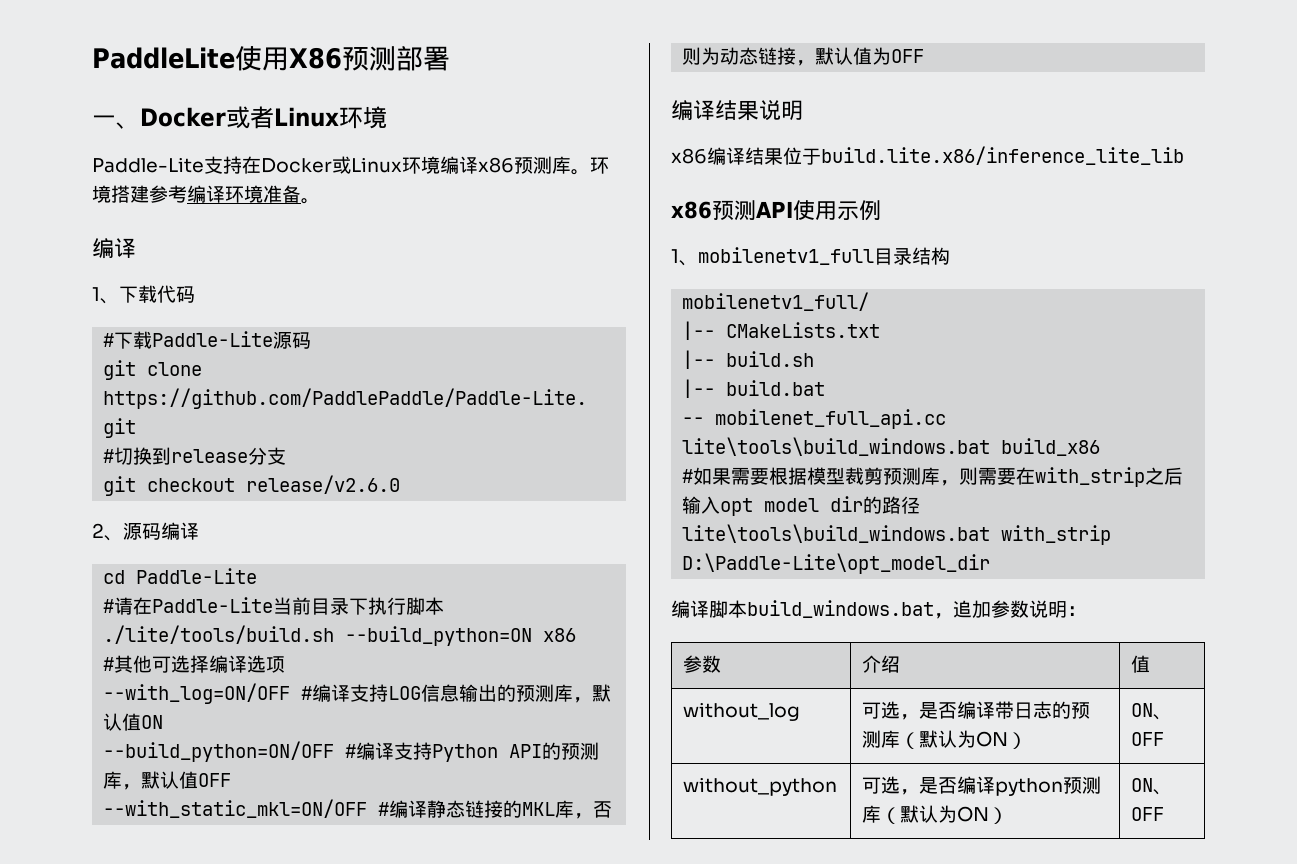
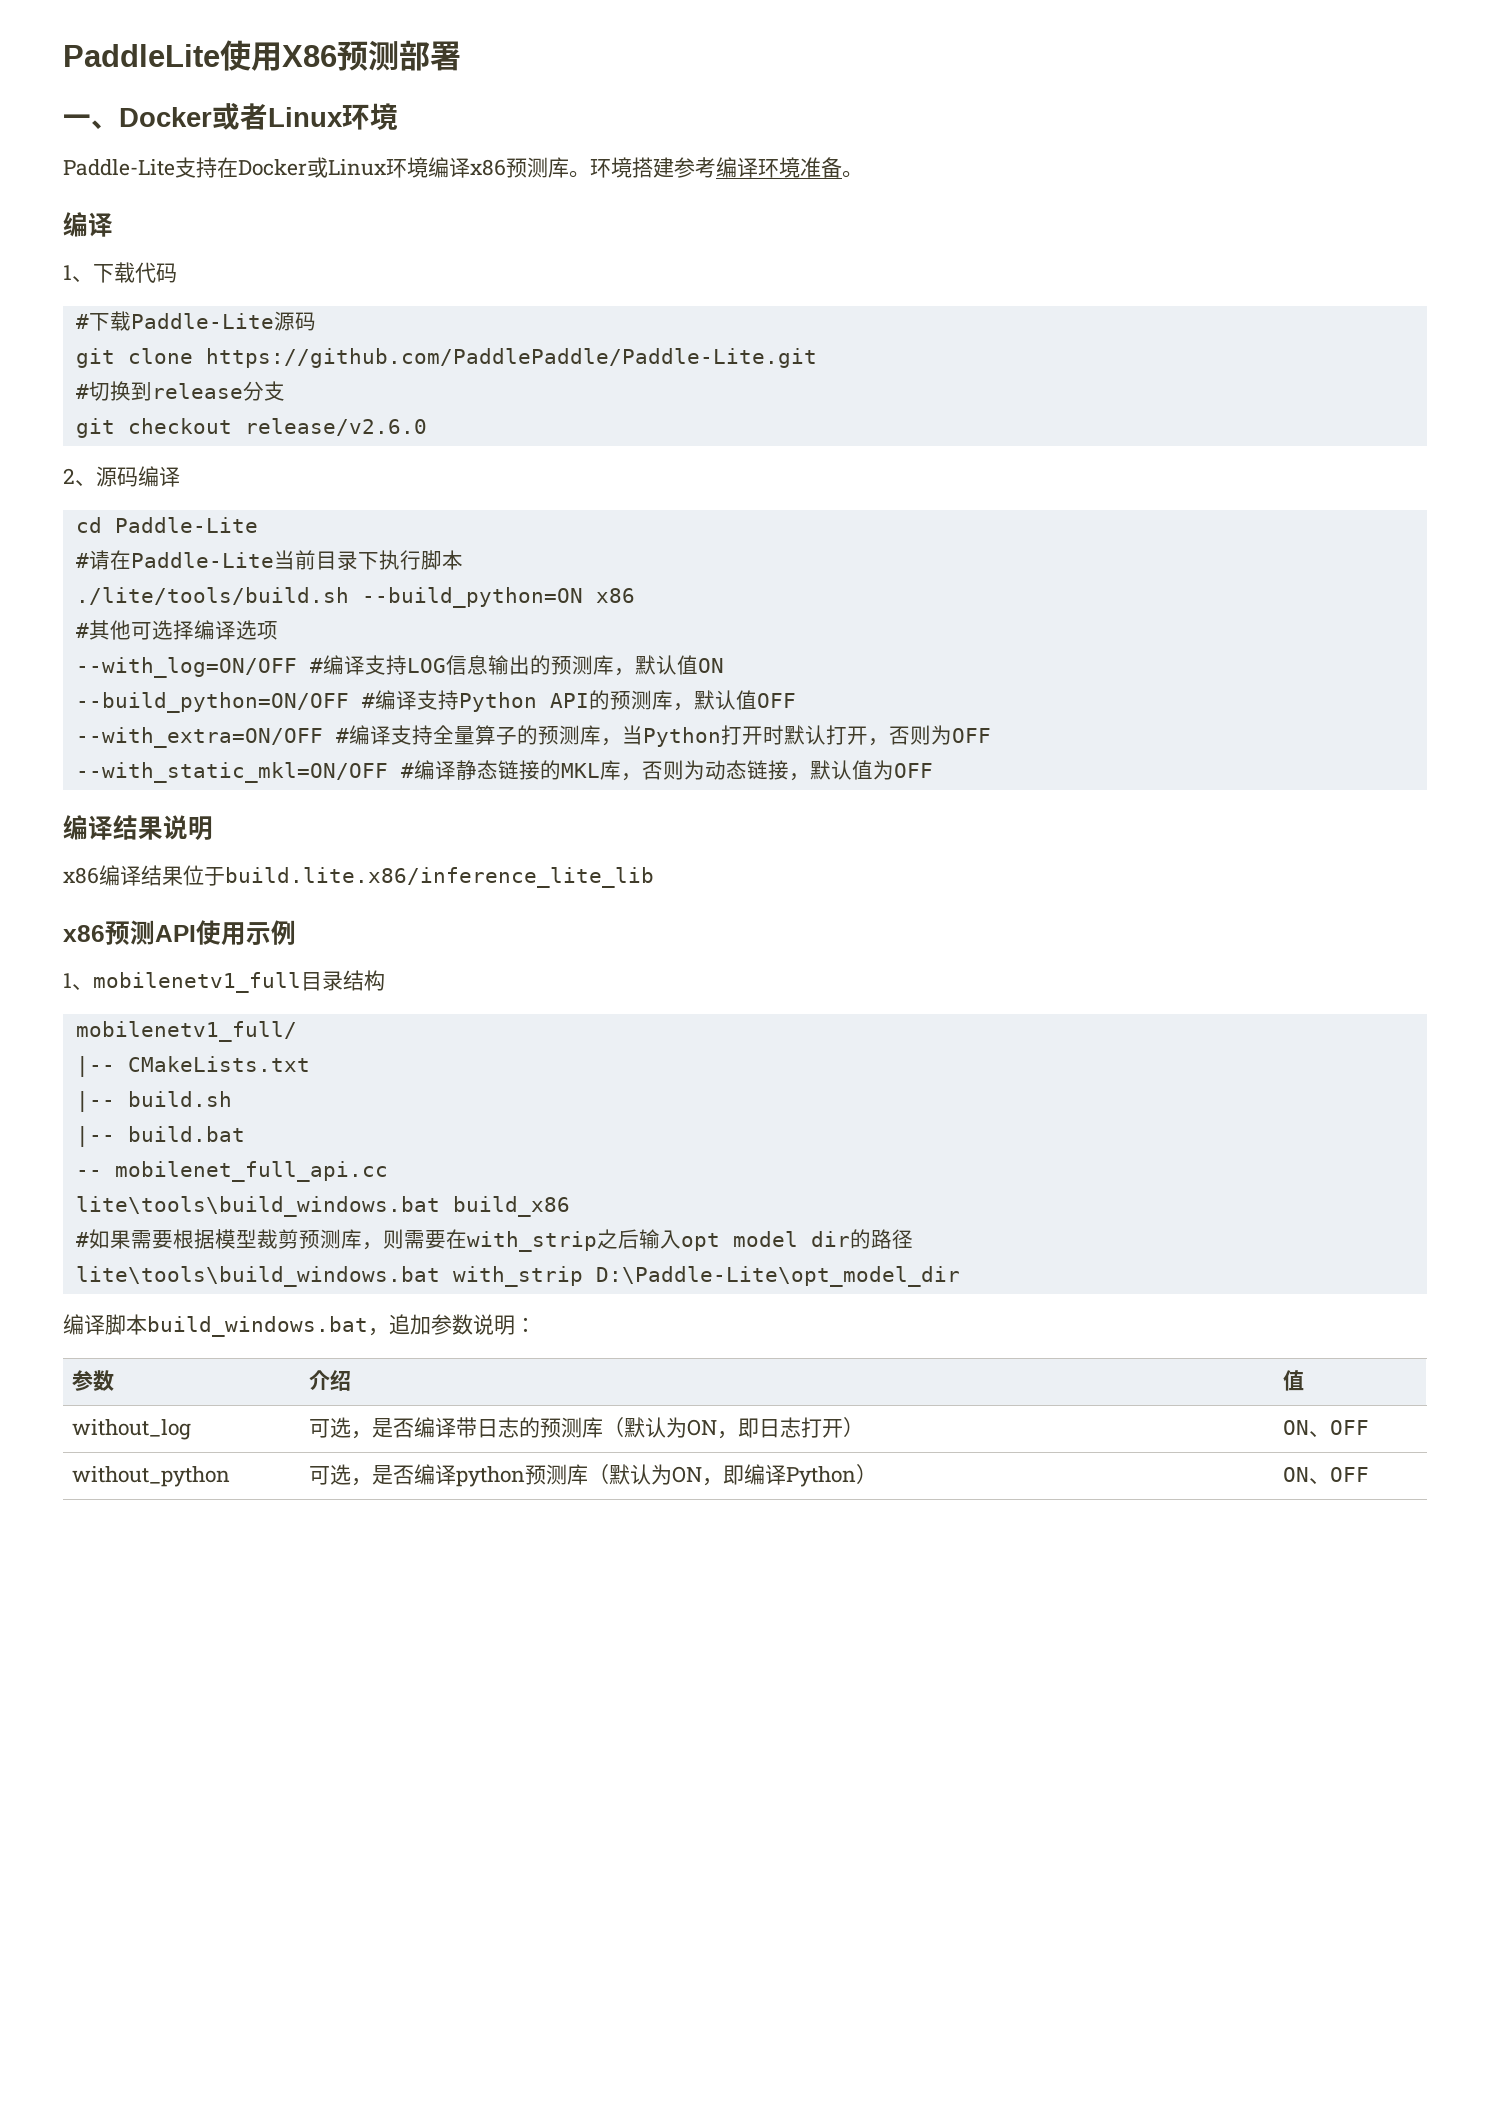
+ --with_extra=ON/OFF #编译支持全量算子的预测库，当Python打开时默认打开，否则为OFF
- without_log | 可选，是否编译带日志的预测库（默认为ON） | ON、OFF
+ without_log | 可选，是否编译带日志的预测库（默认为ON，即日志打开） | ON、OFF
- without_python | 可选，是否编译python预测库（默认为ON） | ON、OFF
+ without_python | 可选，是否编译python预测库（默认为ON，即编译Python） | ON、OFF

